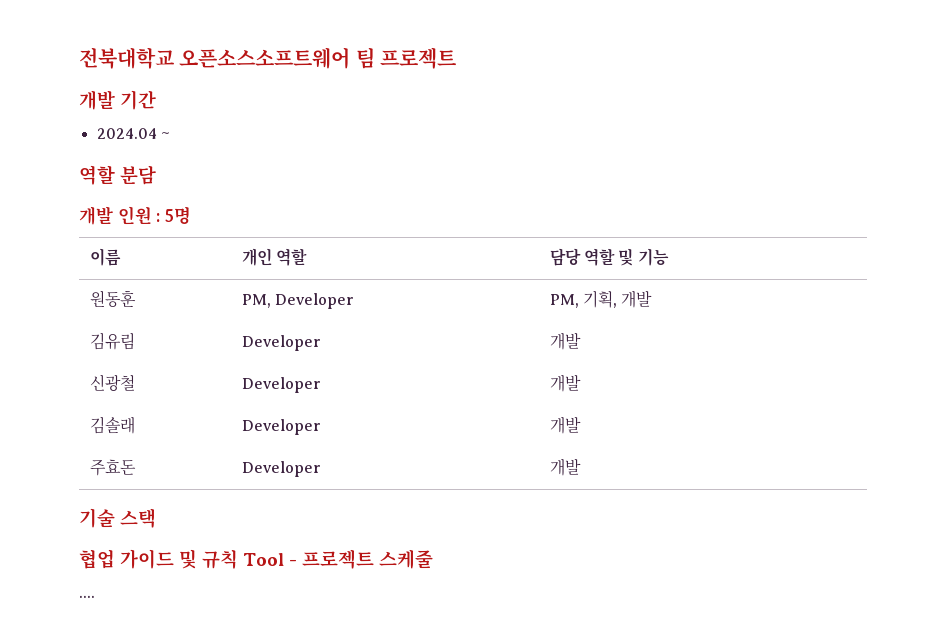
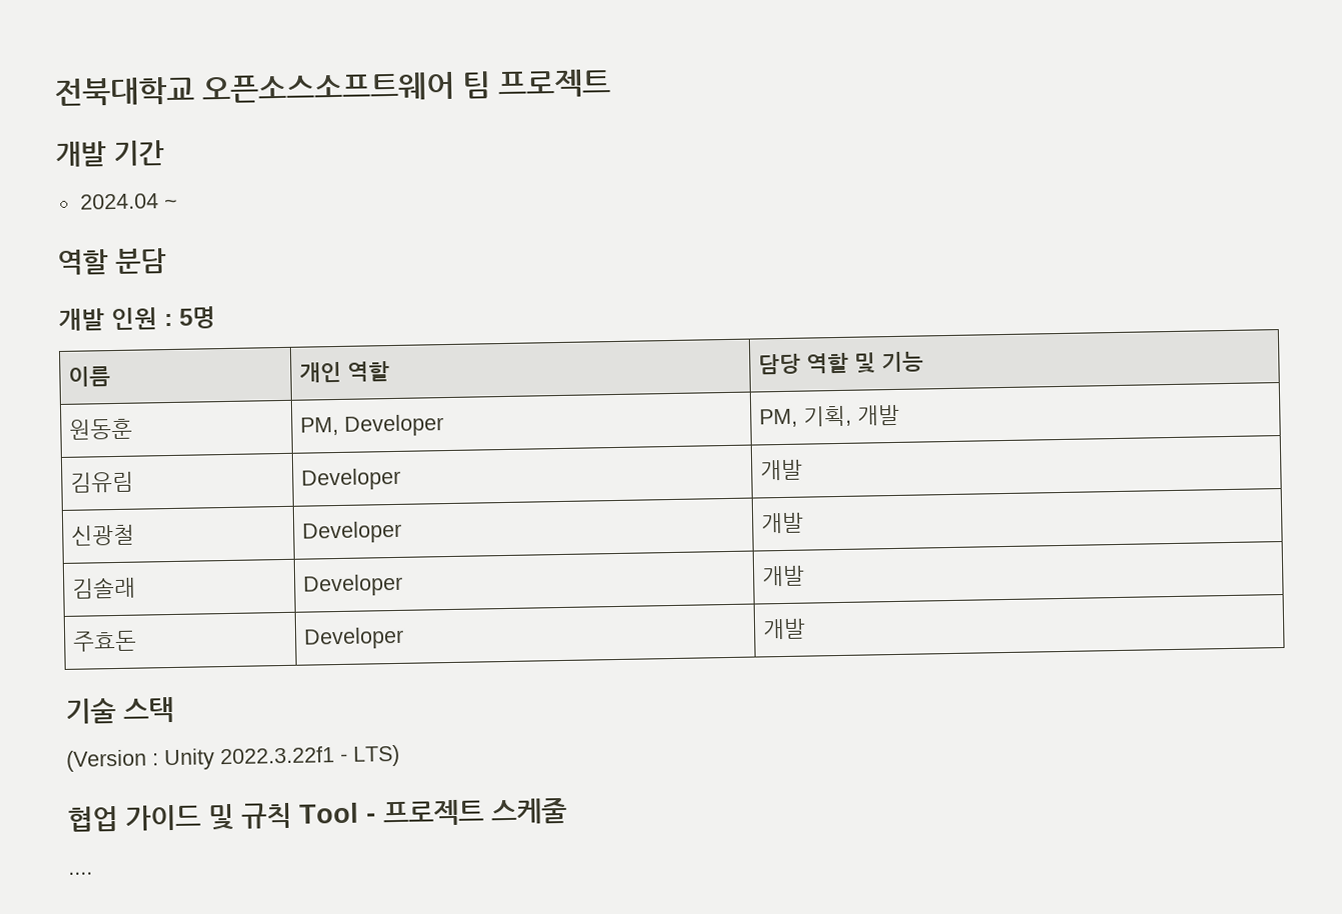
+ (Version : Unity 2022.3.22f1 - LTS)

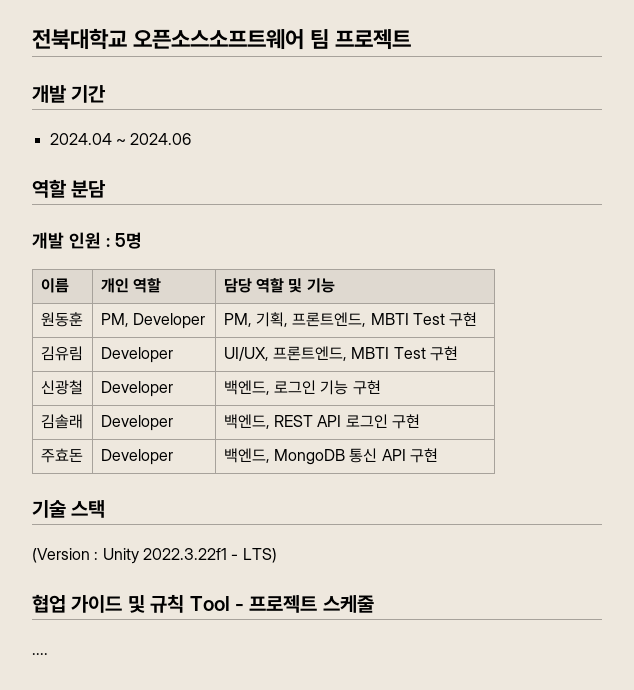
- 2024.04 ~
+ 2024.04 ~ 2024.06
- 원동훈 | PM, Developer | PM, 기획, 개발
- 김유림 | Developer | 개발
- 신광철 | Developer | 개발
- 김솔래 | Developer | 개발
- 주효돈 | Developer | 개발
+ 원동훈 | PM, Developer | PM, 기획, 프론트엔드, MBTI Test 구현
+ 김유림 | Developer | UI/UX, 프론트엔드, MBTI Test 구현
+ 신광철 | Developer | 백엔드, 로그인 기능 구현
+ 김솔래 | Developer | 백엔드, REST API 로그인 구현
+ 주효돈 | Developer | 백엔드, MongoDB 통신 API 구현

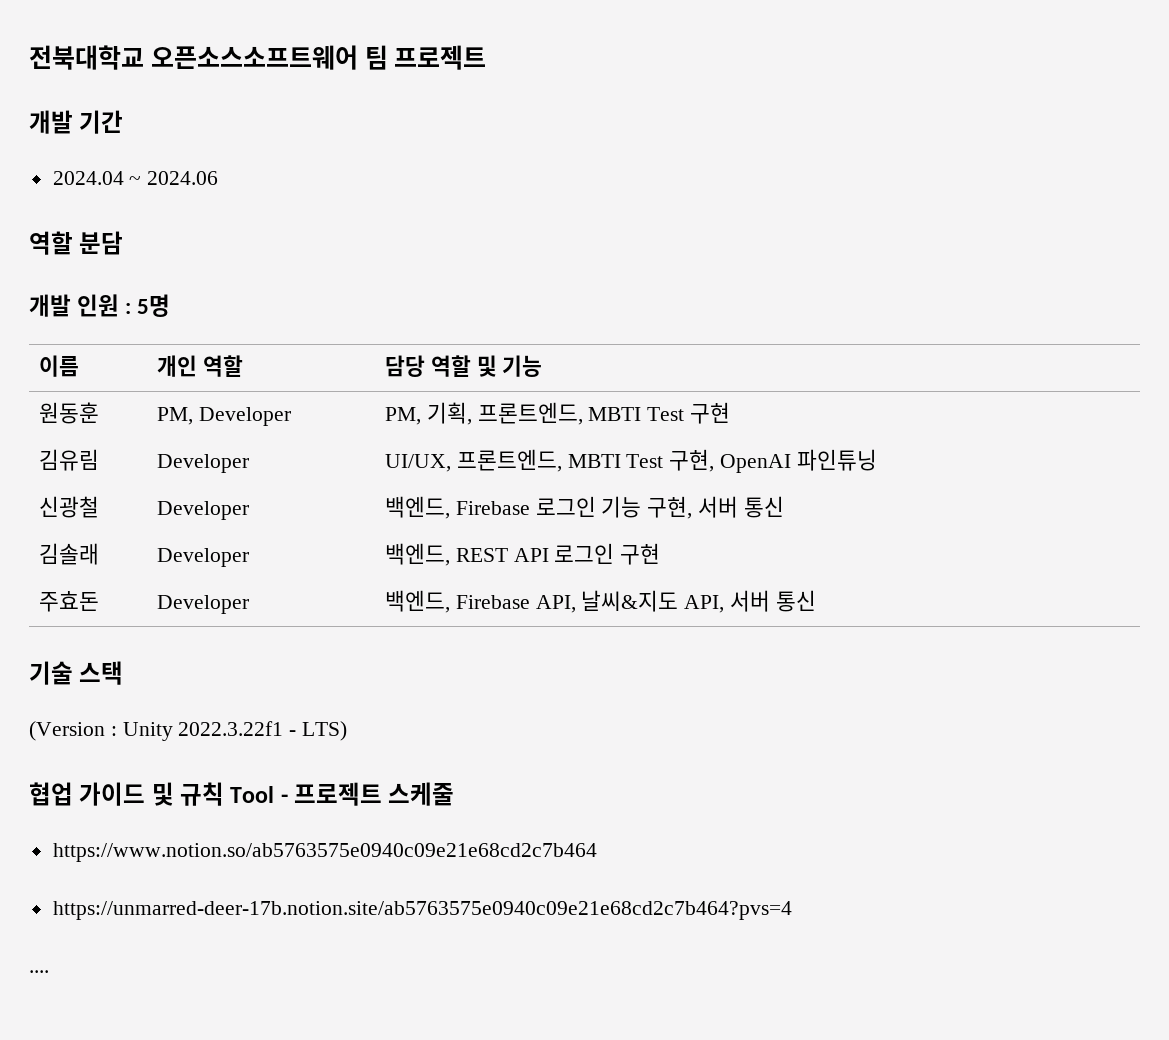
- 김유림 | Developer | UI/UX, 프론트엔드, MBTI Test 구현
+ 김유림 | Developer | UI/UX, 프론트엔드, MBTI Test 구현, OpenAI 파인튜닝
- 신광철 | Developer | 백엔드, 로그인 기능 구현
+ 신광철 | Developer | 백엔드, Firebase 로그인 기능 구현, 서버 통신
- 주효돈 | Developer | 백엔드, MongoDB 통신 API 구현
+ 주효돈 | Developer | 백엔드, Firebase API, 날씨&지도 API, 서버 통신
+ https://www.notion.so/ab5763575e0940c09e21e68cd2c7b464
+ https://unmarred-deer-17b.notion.site/ab5763575e0940c09e21e68cd2c7b464?pvs=4

